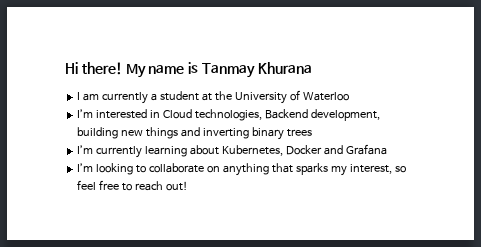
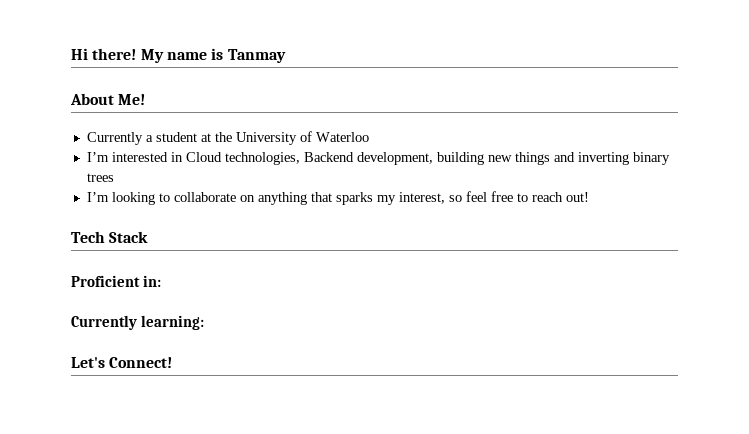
- My name is Tanmay Khurana
- I am currently a student at the University of Waterloo
+ My name is Tanmay
+ About Me!
+ Currently a student at the University of Waterloo
- I’m currently learning about Kubernetes, Docker and Grafana
+ Tech Stack
+ Proficient in:
+ Currently learning:
+ Let's Connect!

